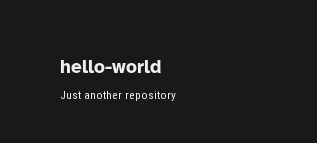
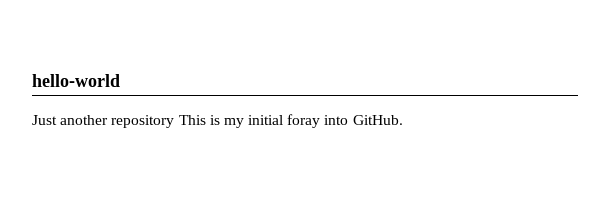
- Just another repository
+ Just another repository This is my initial foray into GitHub.

